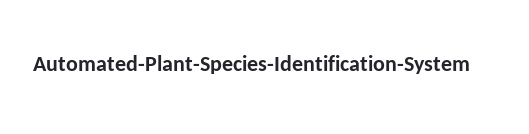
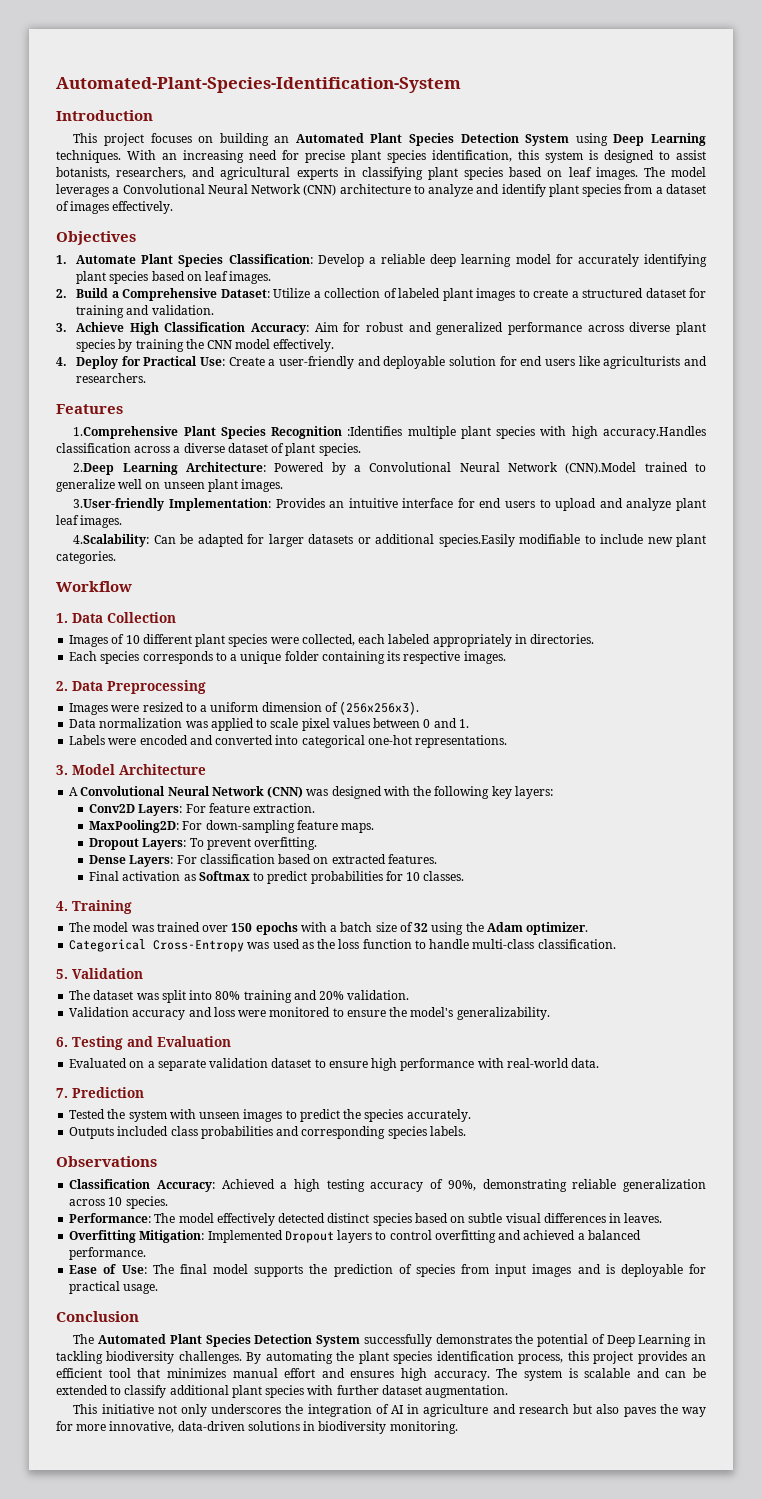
+ Introduction
+ This project focuses on building an Automated Plant Species Detection System using Deep Learning techniques. With an increasing need for precise plant species identification, this system is designed to assist botanists, researchers, and agricultural experts in classifying plant species based on leaf images. The model leverages a Convolutional Neural Network (CNN) architecture to analyze and identify plant species from a dataset of images effectively.
+ Objectives
+ 1. Automate Plant Species Classification: Develop a reliable deep learning model for accurately identifying plant species based on leaf images.
+ 2. Build a Comprehensive Dataset: Utilize a collection of labeled plant images to create a structured dataset for training and validation.
+ 3. Achieve High Classification Accuracy: Aim for robust and generalized performance across diverse plant species by training the CNN model effectively.
+ 4. Deploy for Practical Use: Create a user-friendly and deployable solution for end users like agriculturists and researchers.
+ Features
+ 1.Comprehensive Plant Species Recognition :Identifies multiple plant species with high accuracy.Handles classification across a diverse dataset of plant species.
+ 2.Deep Learning Architecture: Powered by a Convolutional Neural Network (CNN).Model trained to generalize well on unseen plant images.
+ 3.User-friendly Implementation: Provides an intuitive interface for end users to upload and analyze plant leaf images.
+ 4.Scalability: Can be adapted for larger datasets or additional species.Easily modifiable to include new plant categories.
+ Workflow
+ 1. Data Collection
+ Images of 10 different plant species were collected, each labeled appropriately in directories.
+ Each species corresponds to a unique folder containing its respective images.
+ 2. Data Preprocessing
+ Images were resized to a uniform dimension of (256x256x3).
+ Data normalization was applied to scale pixel values between 0 and 1.
+ Labels were encoded and converted into categorical one-hot representations.
+ 3. Model Architecture
+ A Convolutional Neural Network (CNN) was designed with the following key layers:
+ Conv2D Layers: For feature extraction.
+ MaxPooling2D: For down-sampling feature maps.
+ Dropout Layers: To prevent overfitting.
+ Dense Layers: For classification based on extracted features.
+ Final activation as Softmax to predict probabilities for 10 classes.
+ 4. Training
+ The model was trained over 150 epochs with a batch size of 32 using the Adam optimizer.
+ Categorical Cross-Entropy was used as the loss function to handle multi-class classification.
+ 5. Validation
+ The dataset was split into 80% training and 20% validation.
+ Validation accuracy and loss were monitored to ensure the model's generalizability.
+ 6. Testing and Evaluation
+ Evaluated on a separate validation dataset to ensure high performance with real-world data.
+ 7. Prediction
+ Tested the system with unseen images to predict the species accurately.
+ Outputs included class probabilities and corresponding species labels.
+ Observations
+ Classification Accuracy: Achieved a high testing accuracy of 90%, demonstrating reliable generalization across 10 species.
+ Performance: The model effectively detected distinct species based on subtle visual differences in leaves.
+ Overfitting Mitigation: Implemented Dropout layers to control overfitting and achieved a balanced performance.
+ Ease of Use: The final model supports the prediction of species from input images and is deployable for practical usage.
+ Conclusion
+ The Automated Plant Species Detection System successfully demonstrates the potential of Deep Learning in tackling biodiversity challenges. By automating the plant species identification process, this project provides an efficient tool that minimizes manual effort and ensures high accuracy. The system is scalable and can be extended to classify additional plant species with further dataset augmentation.
+ This initiative not only underscores the integration of AI in agriculture and research but also paves the way for more innovative, data-driven solutions in biodiversity monitoring.

